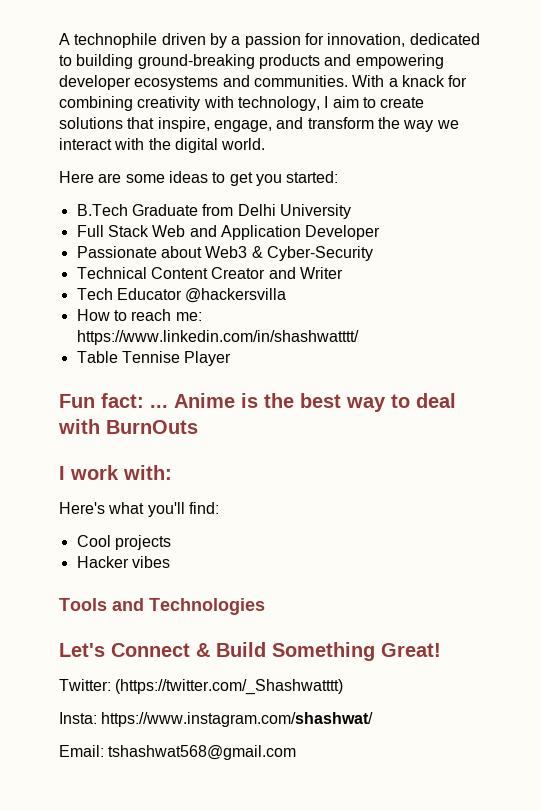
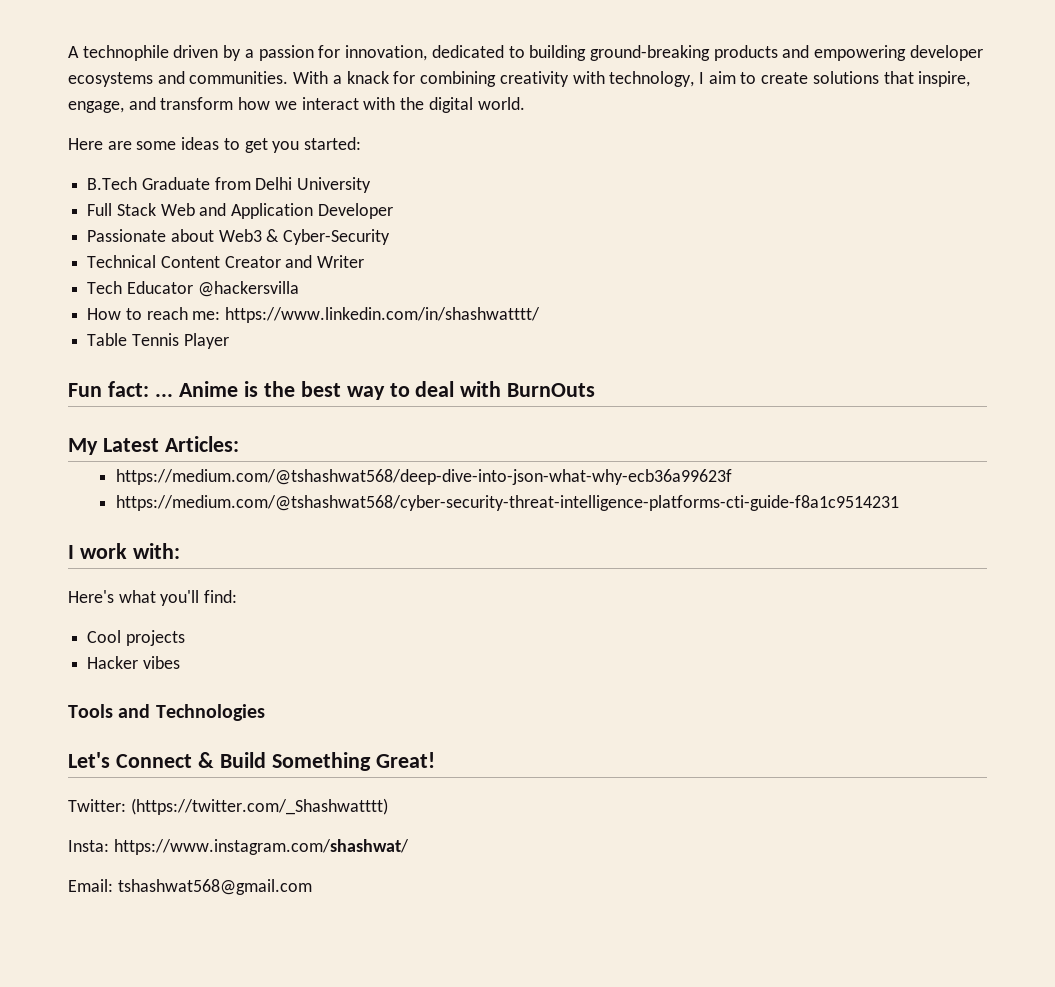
- With a knack for combining creativity with technology, I aim to create solutions that inspire, engage, and transform the way we interact with the digital world.
+ With a knack for combining creativity with technology, I aim to create solutions that inspire, engage, and transform how we interact with the digital world.
- Table Tennise Player
+ Table Tennis Player
+ My Latest Articles:
+ https://medium.com/@tshashwat568/deep-dive-into-json-what-why-ecb36a99623f
+ https://medium.com/@tshashwat568/cyber-security-threat-intelligence-platforms-cti-guide-f8a1c9514231

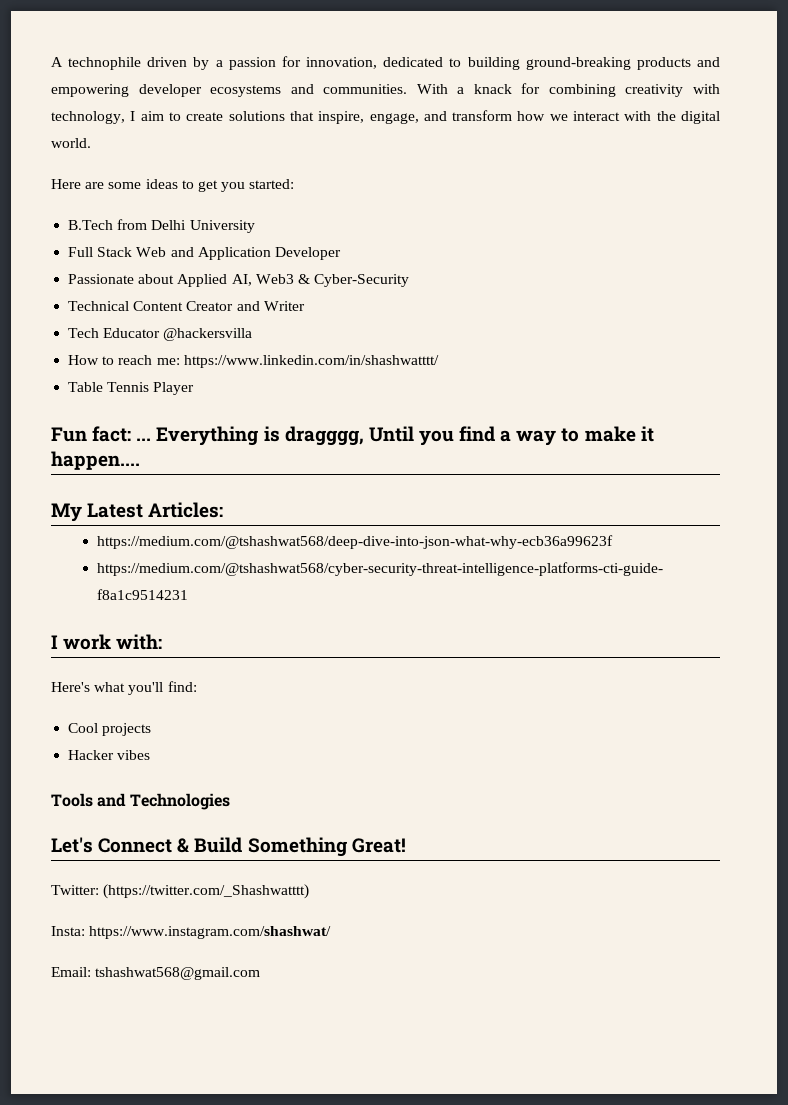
- B.Tech Graduate from Delhi University
+ B.Tech from Delhi University
- Passionate about Web3 & Cyber-Security
+ Passionate about Applied AI, Web3 & Cyber-Security
- Anime is the best way to deal with BurnOuts
+ Everything is dragggg, Until you find a way to make it happen....

